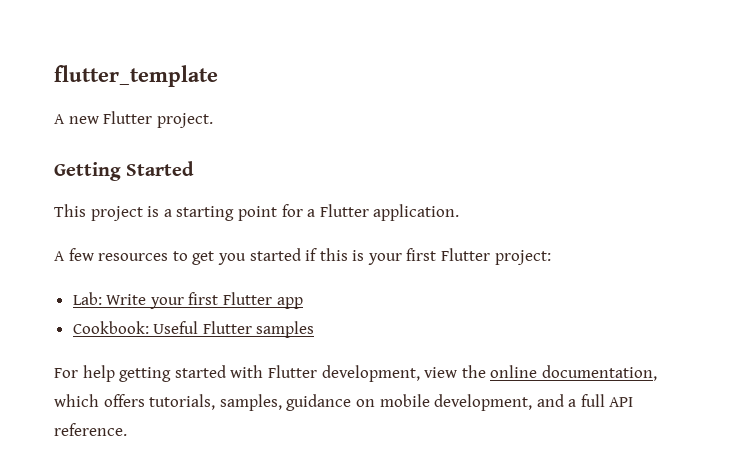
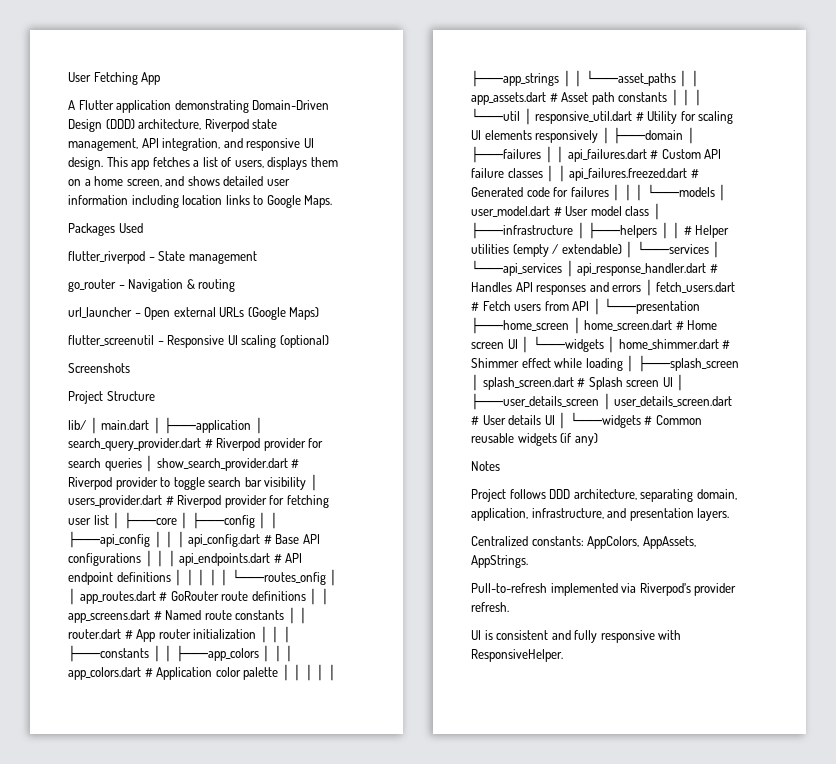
- flutter_template
- A new Flutter project.
- Getting Started
- This project is a starting point for a Flutter application.
- A few resources to get you started if this is your first Flutter project:
- Lab: Write your first Flutter app
- Cookbook: Useful Flutter samples
- For help getting started with Flutter development, view the online documentation, which offers tutorials, samples, guidance on mobile development, and a full API reference.
+ User Fetching App
+ A Flutter application demonstrating Domain-Driven Design (DDD) architecture, Riverpod state management, API integration, and responsive UI design. This app fetches a list of users, displays them on a home screen, and shows detailed user information including location links to Google Maps.
+ Packages Used
+ flutter_riverpod – State management
+ go_router – Navigation & routing
+ url_launcher – Open external URLs (Google Maps)
+ flutter_screenutil – Responsive UI scaling (optional)
+ Screenshots
+ Project Structure
+ lib/ │ main.dart │ ├───application │ search_query_provider.dart # Riverpod provider for search queries │ show_search_provider.dart # Riverpod provider to toggle search bar visibility │ users_provider.dart # Riverpod provider for fetching user list │ ├───core │ ├───config │ │ ├───api_config │ │ │ api_config.dart # Base API configurations │ │ │ api_endpoints.dart # API endpoint definitions │ │ │ │ │ └───routes_onfig │ │ app_routes.dart # GoRouter route definitions │ │ app_screens.dart # Named route constants │ │ router.dart # App router initialization │ │ │ ├───constants │ │ ├───app_colors │ │ │ app_colors.dart # Application color palette │ │ │ │ │ ├───app_strings │ │ └───asset_paths │ │ app_assets.dart # Asset path constants │ │ │ └───util │ responsive_util.dart # Utility for scaling UI elements responsively │ ├───domain │ ├───failures │ │ api_failures.dart # Custom API failure classes │ │ api_failures.freezed.dart # Generated code for failures │ │ │ └───models │ user_model.dart # User model class │ ├───infrastructure │ ├───helpers │ │ # Helper utilities (empty / extendable) │ └───services │ └───api_services │ api_response_handler.dart # Handles API responses and errors │ fetch_users.dart # Fetch users from API │ └───presentation ├───home_screen │ home_screen.dart # Home screen UI │ └───widgets │ home_shimmer.dart # Shimmer effect while loading │ ├───splash_screen │ splash_screen.dart # Splash screen UI │ ├───user_details_screen │ user_details_screen.dart # User details UI │ └───widgets # Common reusable widgets (if any)
+ Notes
+ Project follows DDD architecture, separating domain, application, infrastructure, and presentation layers.
+ Centralized constants: AppColors, AppAssets, AppStrings.
+ Pull-to-refresh implemented via Riverpod’s provider refresh.
+ UI is consistent and fully responsive with ResponsiveHelper.

